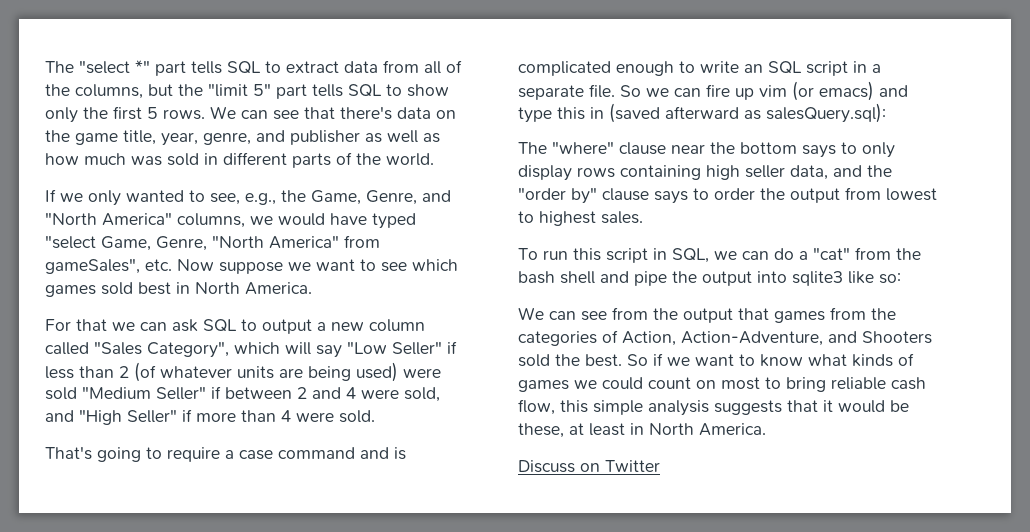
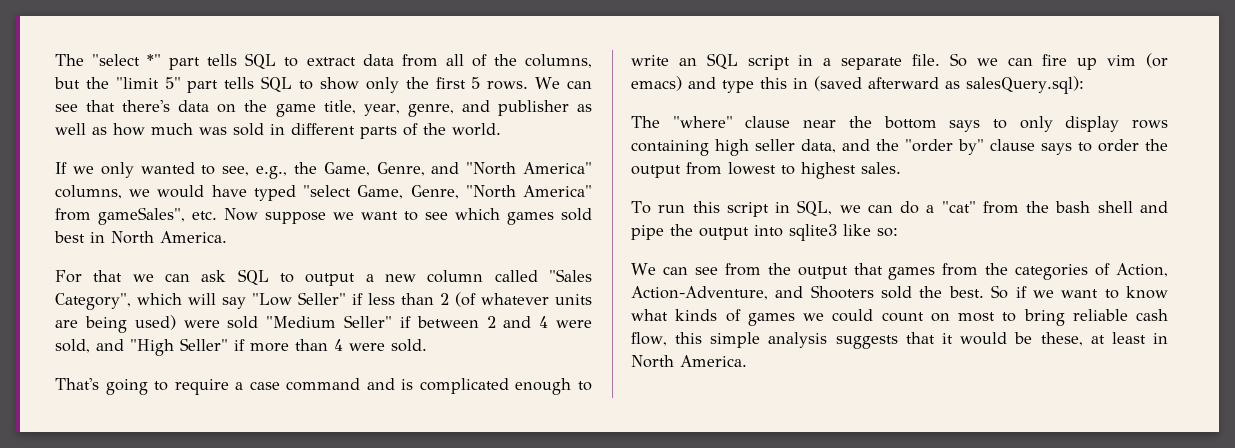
- Discuss on Twitter

